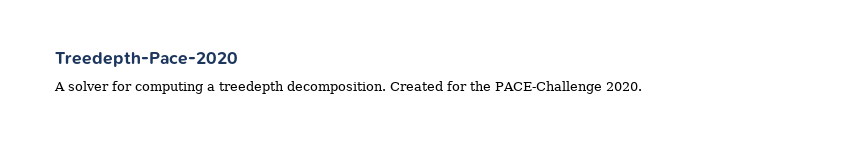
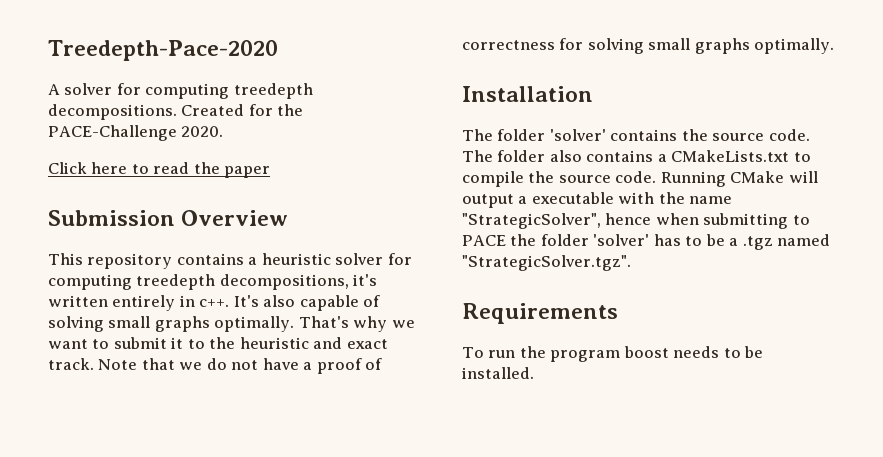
- A solver for computing a treedepth decomposition.
+ A solver for computing treedepth decompositions.
+ Click here to read the paper
+ Submission Overview
+ This repository contains a heuristic solver for computing treedepth decompositions, it's written entirely in c++. It's also capable of solving small graphs optimally. That's why we want to submit it to the heuristic and exact track. Note that we do not have a proof of correctness for solving small graphs optimally.
+ Installation
+ The folder 'solver' contains the source code. The folder also contains a CMakeLists.txt to compile the source code. Running CMake will output a executable with the name "StrategicSolver", hence when submitting to PACE the folder 'solver' has to be a .tgz named "StrategicSolver.tgz".
+ Requirements
+ To run the program boost needs to be installed.

